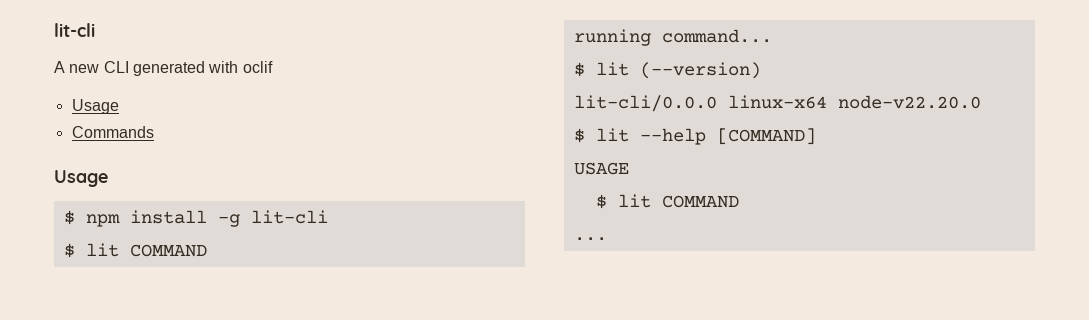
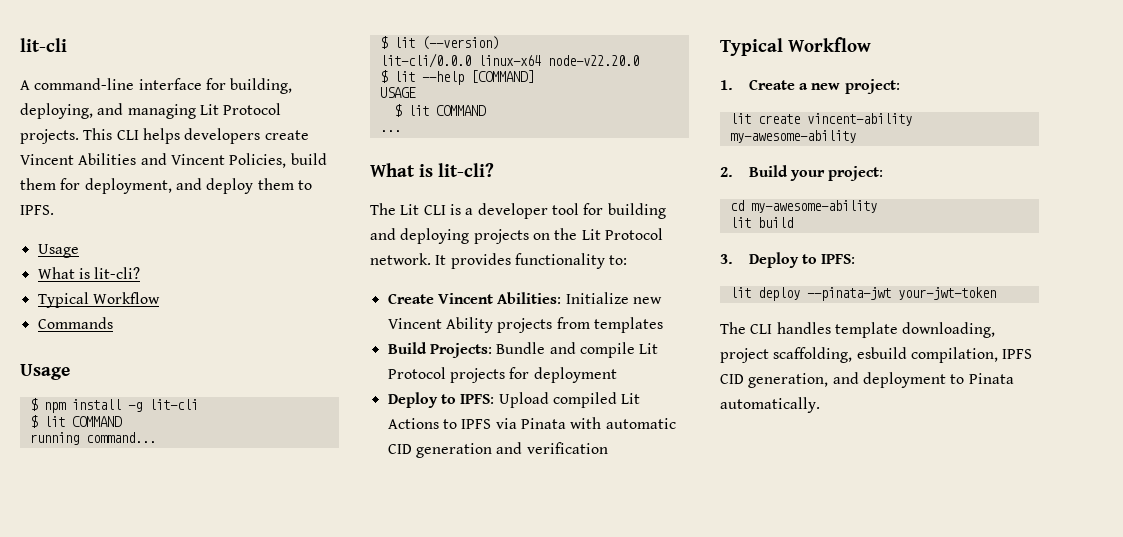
- A new CLI generated with oclif
+ A command-line interface for building, deploying, and managing Lit Protocol projects. This CLI helps developers create Vincent Abilities and Vincent Policies, build them for deployment, and deploy them to IPFS.
  Usage
+ What is lit-cli?
+ Typical Workflow
  ...
+ What is lit-cli?
+ The Lit CLI is a developer tool for building and deploying projects on the Lit Protocol network. It provides functionality to:
+ Create Vincent Abilities: Initialize new Vincent Ability projects from templates
+ Build Projects: Bundle and compile Lit Protocol projects for deployment
+ Deploy to IPFS: Upload compiled Lit Actions to IPFS via Pinata with automatic CID generation and verification
+ Typical Workflow
+ 1. Create a new project:
+ lit create vincent-ability my-awesome-ability
+ 2. Build your project:
+ cd my-awesome-ability
+ lit build
+ 3. Deploy to IPFS:
+ lit deploy --pinata-jwt your-jwt-token
+ The CLI handles template downloading, project scaffolding, esbuild compilation, IPFS CID generation, and deployment to Pinata automatically.

